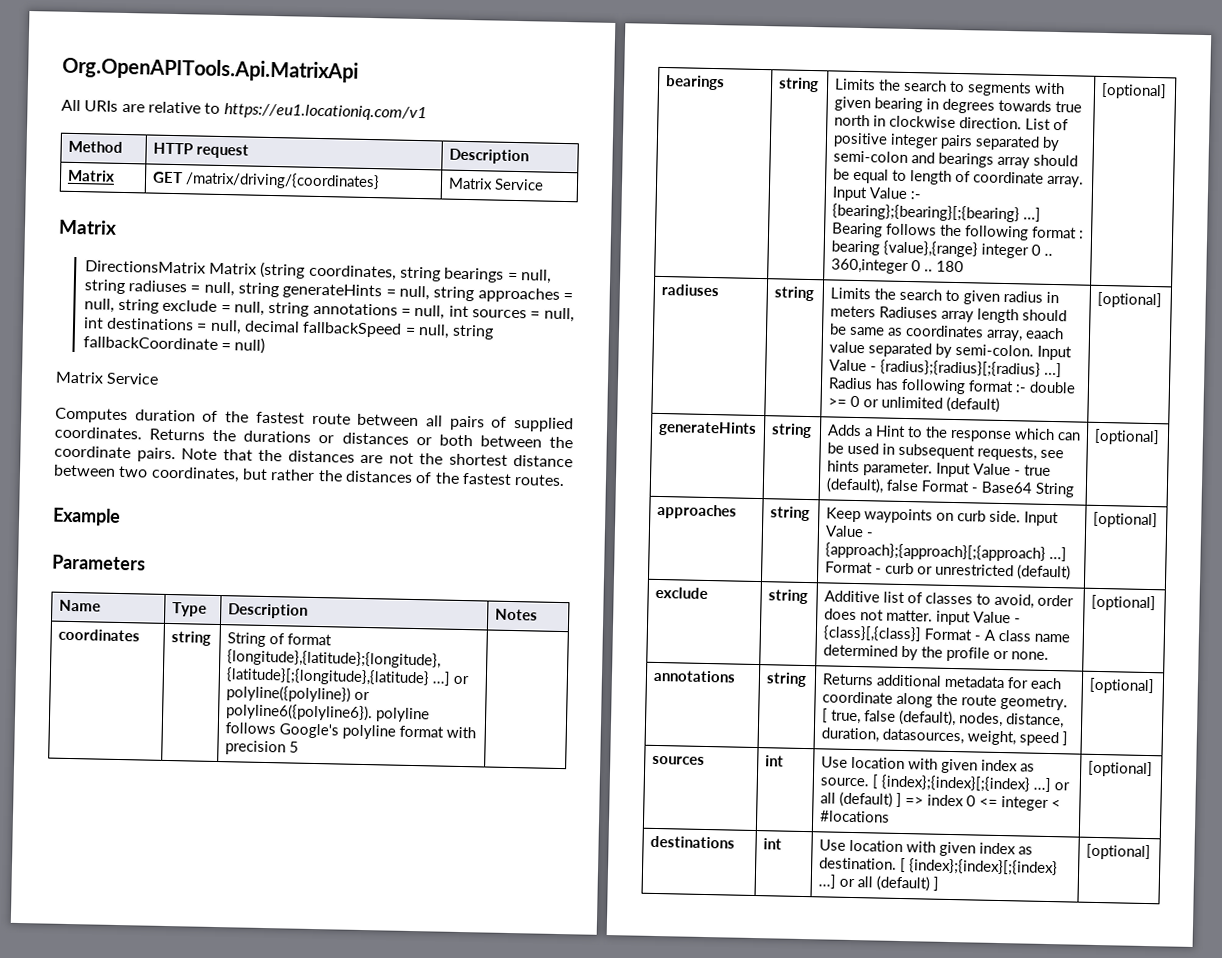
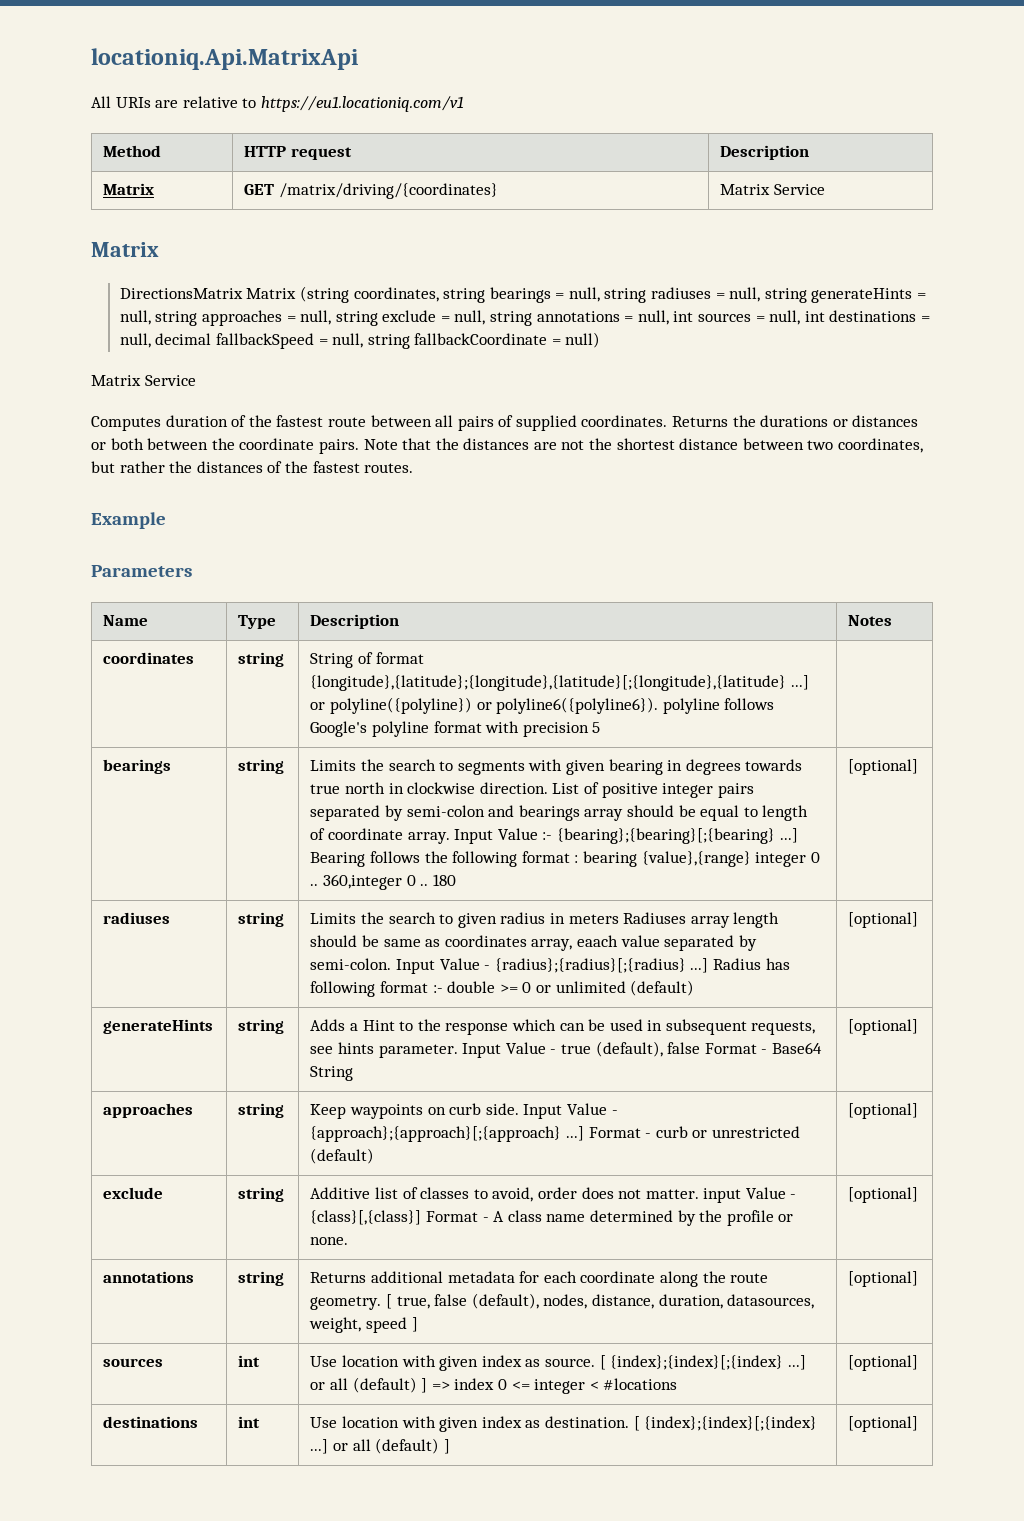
- Org.OpenAPITools.Api.MatrixApi
+ locationiq.Api.MatrixApi

